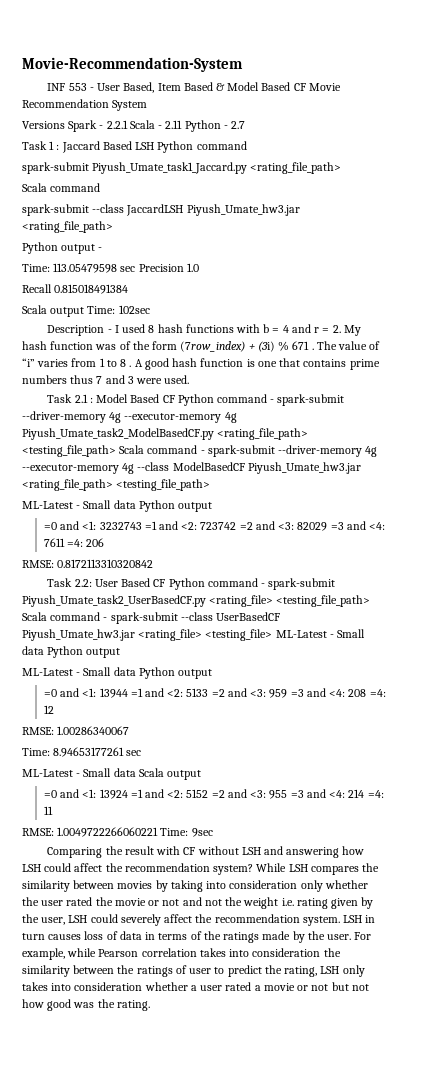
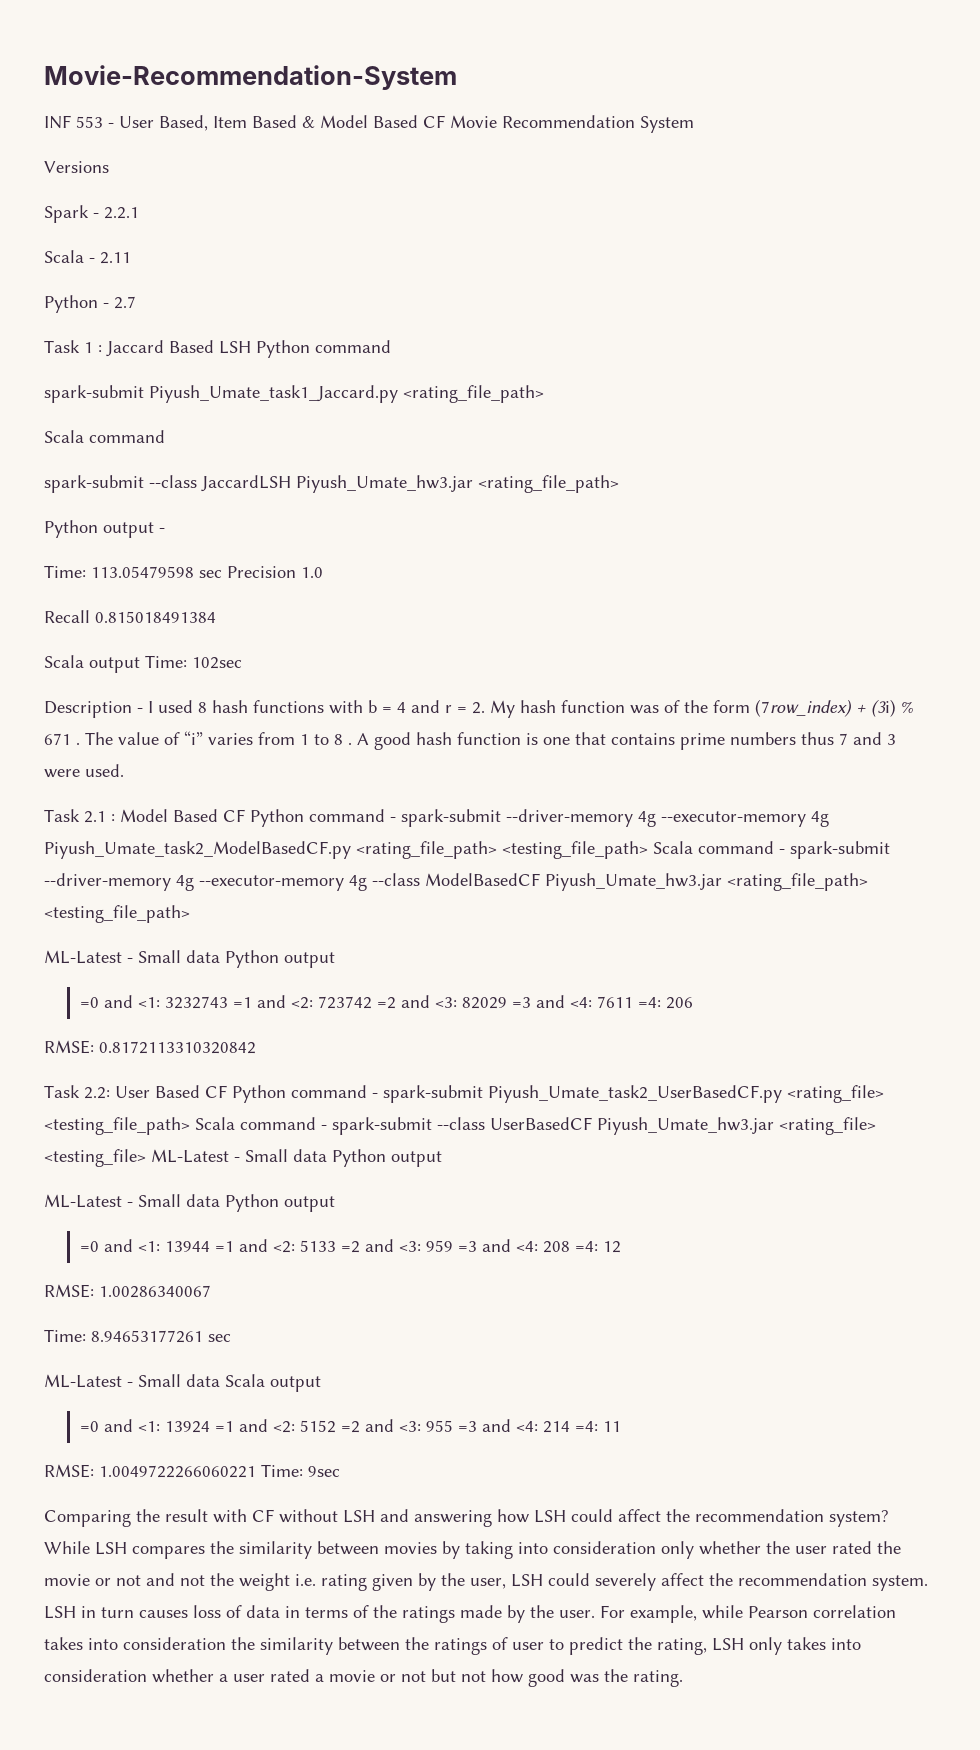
- Versions Spark - 2.2.1 Scala - 2.11 Python - 2.7
+ Versions
+ Spark - 2.2.1
+ Scala - 2.11
+ Python - 2.7

